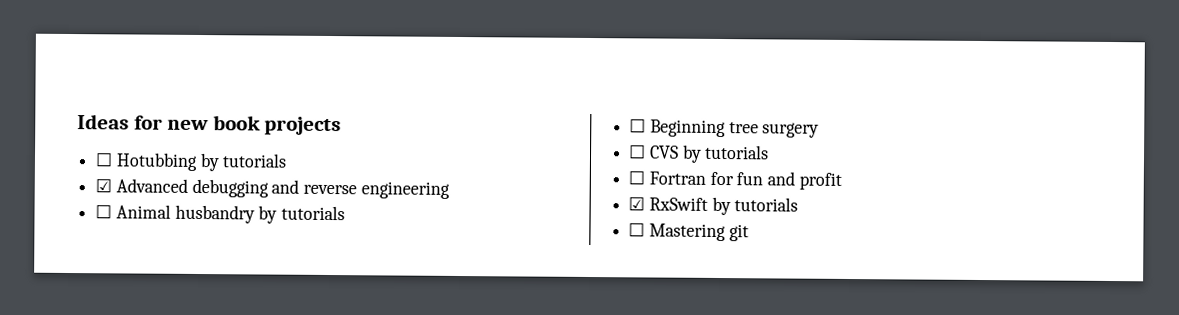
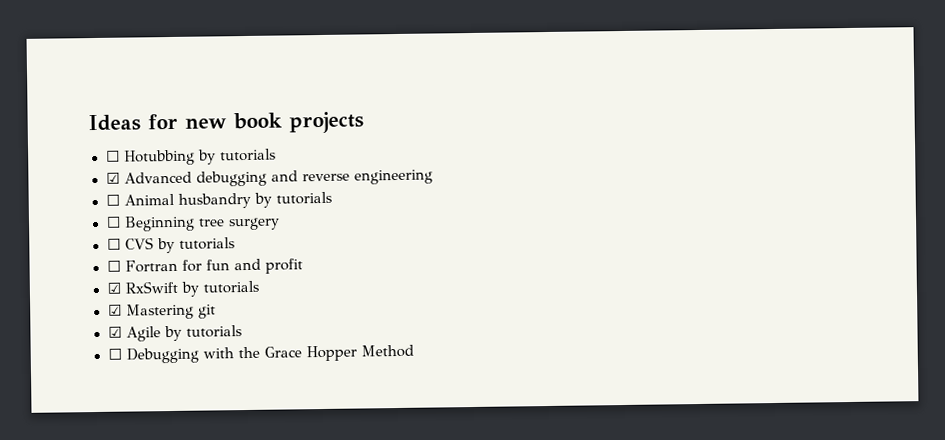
- ☐ Mastering git
+ ☑ Mastering git
+ ☑ Agile by tutorials
+ ☐ Debugging with the Grace Hopper Method

